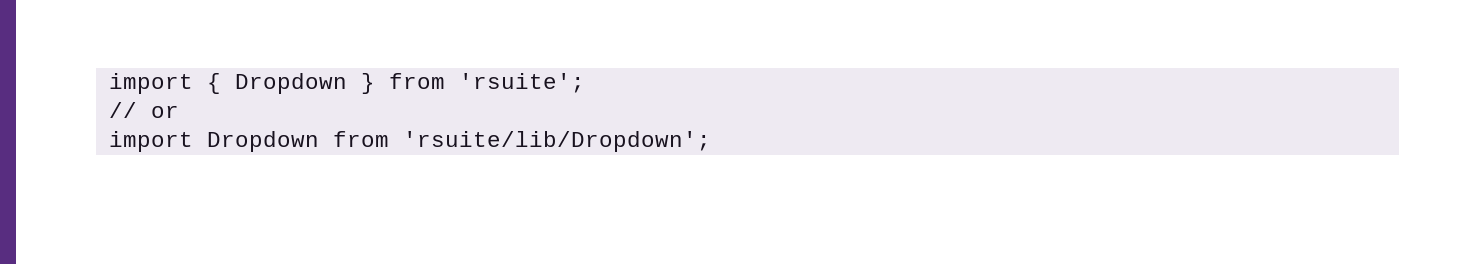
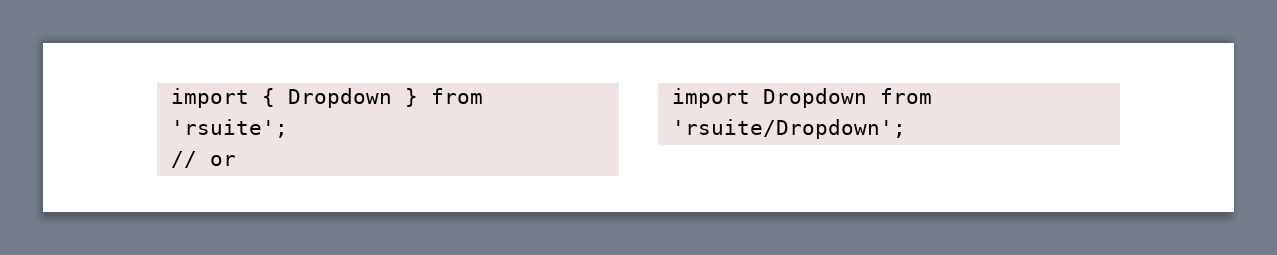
- import Dropdown from 'rsuite/lib/Dropdown';
+ import Dropdown from 'rsuite/Dropdown';

